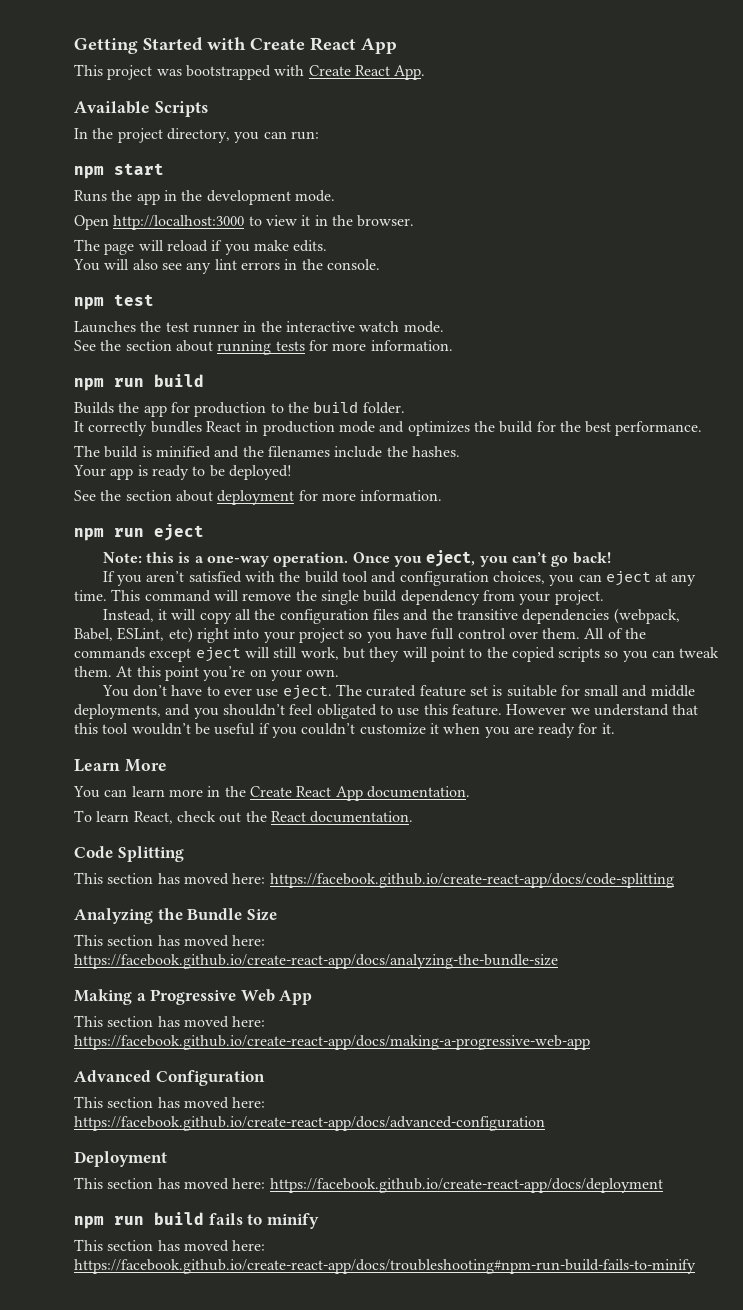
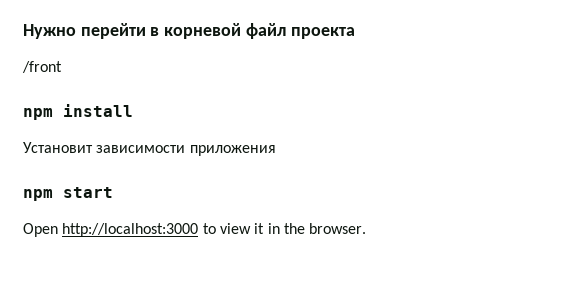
- Getting Started with Create React App
- This project was bootstrapped with Create React App.
- Available Scripts
- In the project directory, you can run:
+ Нужно перейти в корневой файл проекта
+ /front
+ npm install
+ Установит зависимости приложения
  npm start
- Runs the app in the development mode.
- The page will reload if you make edits.
- You will also see any lint errors in the console.
- npm test
- Launches the test runner in the interactive watch mode.
- See the section about running tests for more information.
- npm run build
- Builds the app for production to the build folder.
- It correctly bundles React in production mode and optimizes the build for the best performance.
- The build is minified and the filenames include the hashes.
- Your app is ready to be deployed!
- See the section about deployment for more information.
- npm run eject
- Note: this is a one-way operation. Once you eject, you can’t go back!
- If you aren’t satisfied with the build tool and configuration choices, you can eject at any time. This command will remove the single build dependency from your project.
- Instead, it will copy all the configuration files and the transitive dependencies (webpack, Babel, ESLint, etc) right into your project so you have full control over them. All of the commands except eject will still work, but they will point to the copied scripts so you can tweak them. At this point you’re on your own.
- You don’t have to ever use eject. The curated feature set is suitable for small and middle deployments, and you shouldn’t feel obligated to use this feature. However we understand that this tool wouldn’t be useful if you couldn’t customize it when you are ready for it.
- Learn More
- You can learn more in the Create React App documentation.
- To learn React, check out the React documentation.
- Code Splitting
- This section has moved here: https://facebook.github.io/create-react-app/docs/code-splitting
- Analyzing the Bundle Size
- This section has moved here: https://facebook.github.io/create-react-app/docs/analyzing-the-bundle-size
- Making a Progressive Web App
- This section has moved here: https://facebook.github.io/create-react-app/docs/making-a-progressive-web-app
- Advanced Configuration
- This section has moved here: https://facebook.github.io/create-react-app/docs/advanced-configuration
- Deployment
- This section has moved here: https://facebook.github.io/create-react-app/docs/deployment
- npm run build fails to minify
- This section has moved here: https://facebook.github.io/create-react-app/docs/troubleshooting#npm-run-build-fails-to-minify

